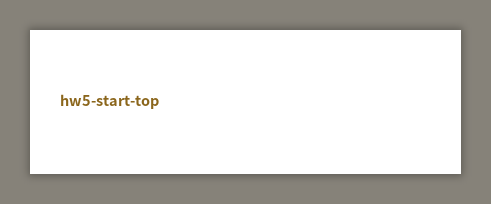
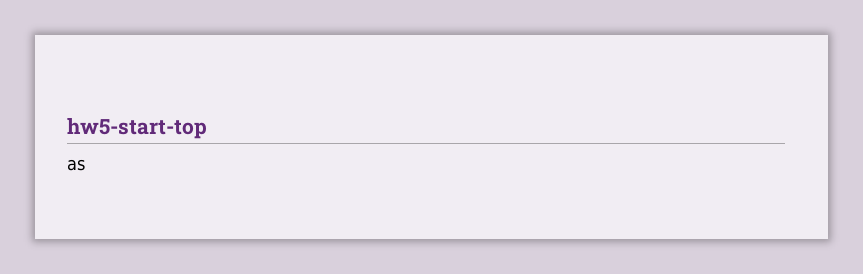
+ as

